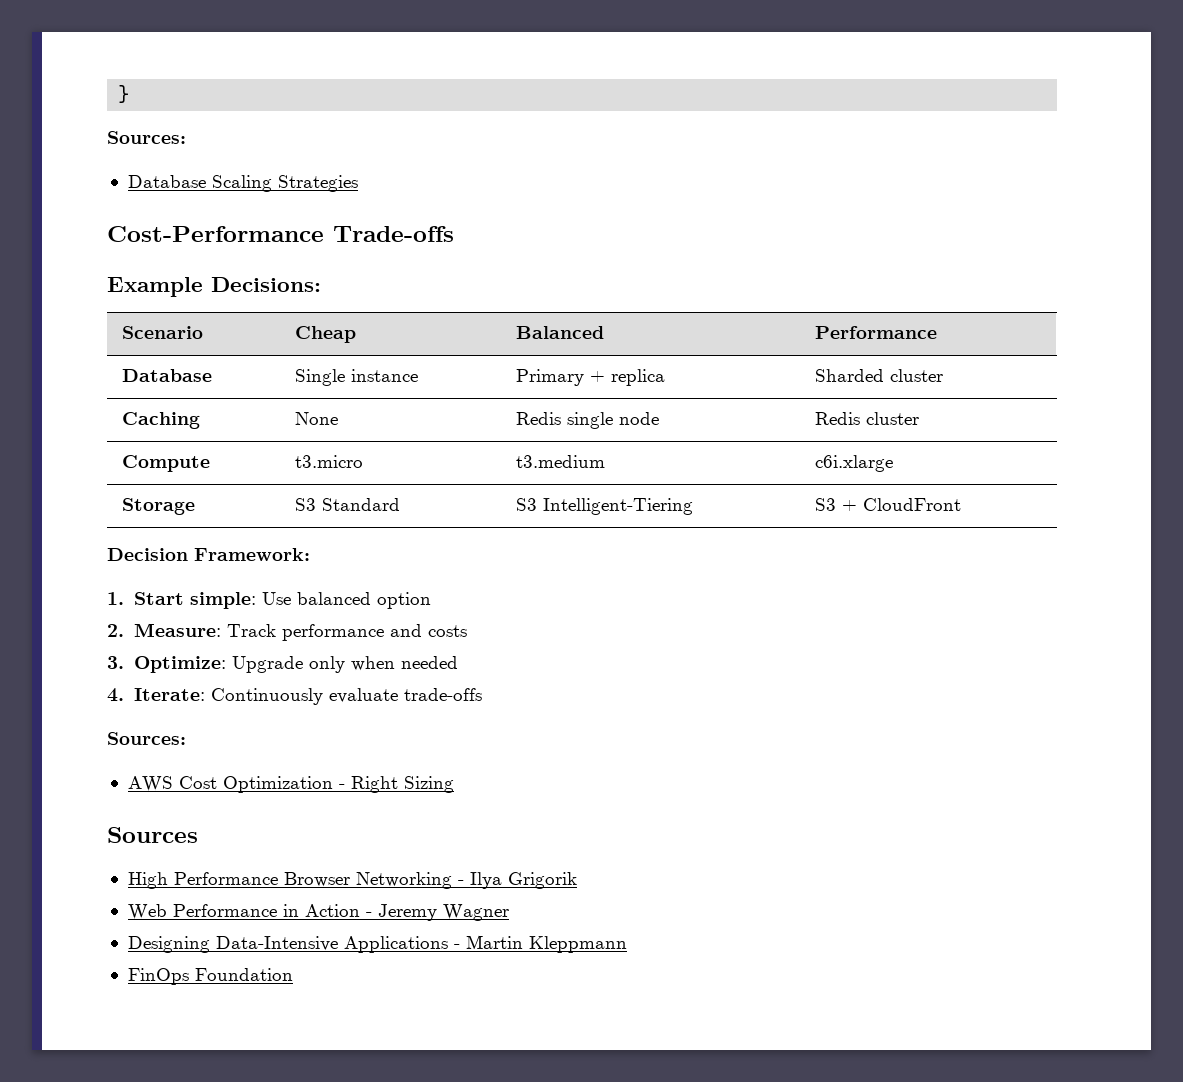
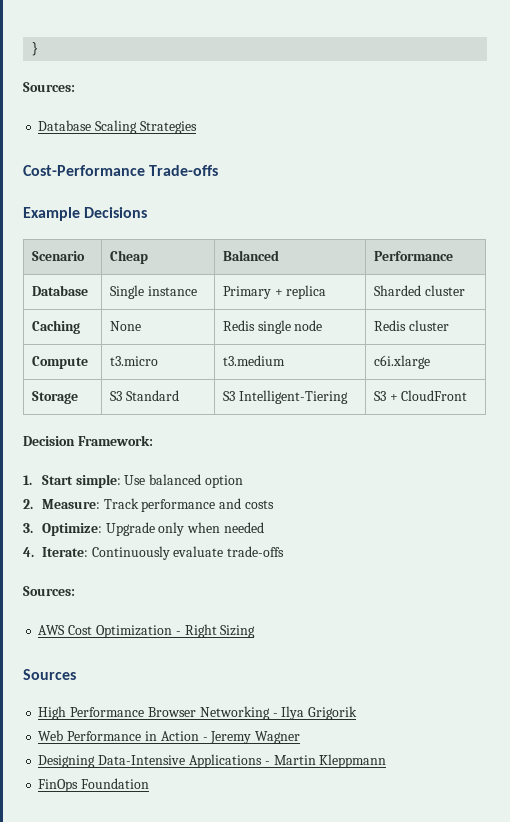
- Example Decisions:
+ Example Decisions

